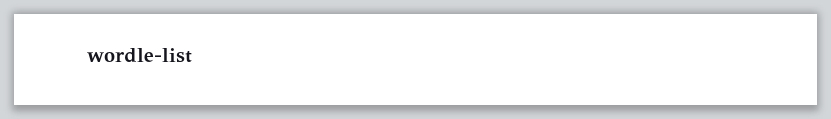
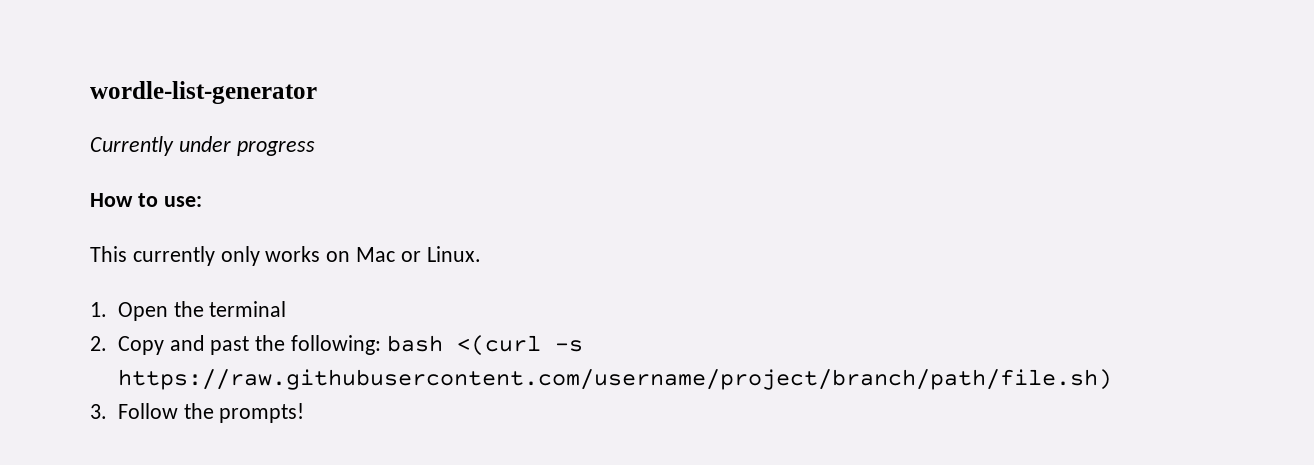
- wordle-list
+ wordle-list-generator
+ Currently under progress
+ How to use:
+ This currently only works on Mac or Linux.
+ 1. Open the terminal
+ 2. Copy and past the following: bash <(curl -s https://raw.githubusercontent.com/username/project/branch/path/file.sh)
+ 3. Follow the prompts!

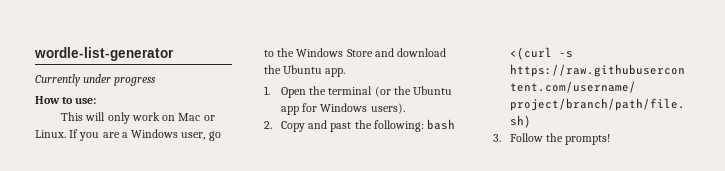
- This currently only works on Mac or Linux.
- 1. Open the terminal
+ This will only work on Mac or Linux. If you are a Windows user, go to the Windows Store and download the Ubuntu app.
+ 1. Open the terminal (or the Ubuntu app for Windows users).

